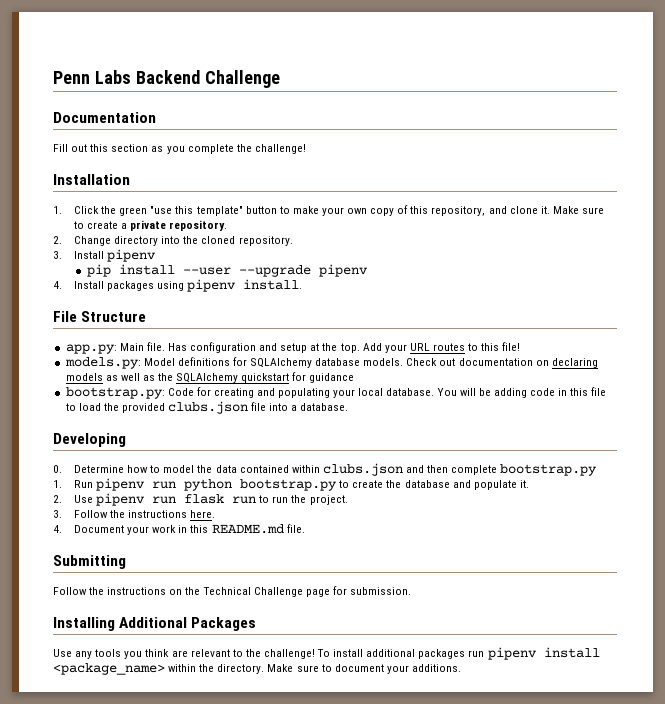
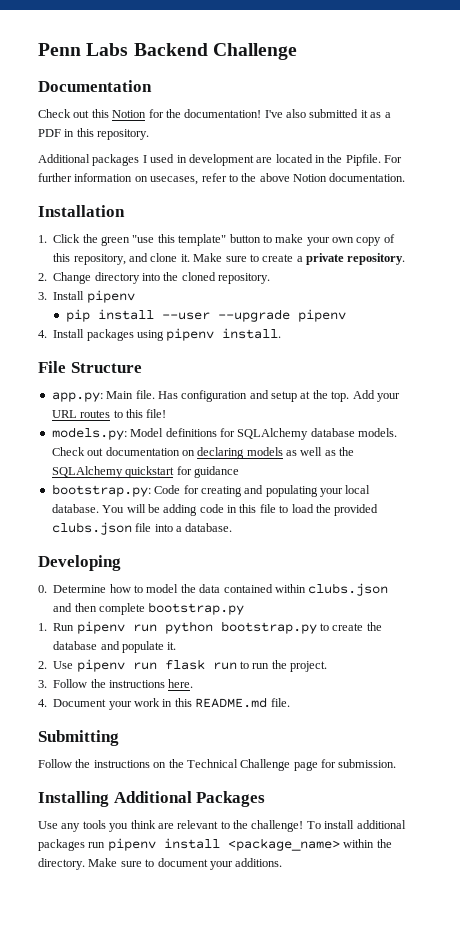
- Fill out this section as you complete the challenge!
+ Check out this Notion for the documentation! I've also submitted it as a PDF in this repository.
+ Additional packages I used in development are located in the Pipfile. For further information on usecases, refer to the above Notion documentation.

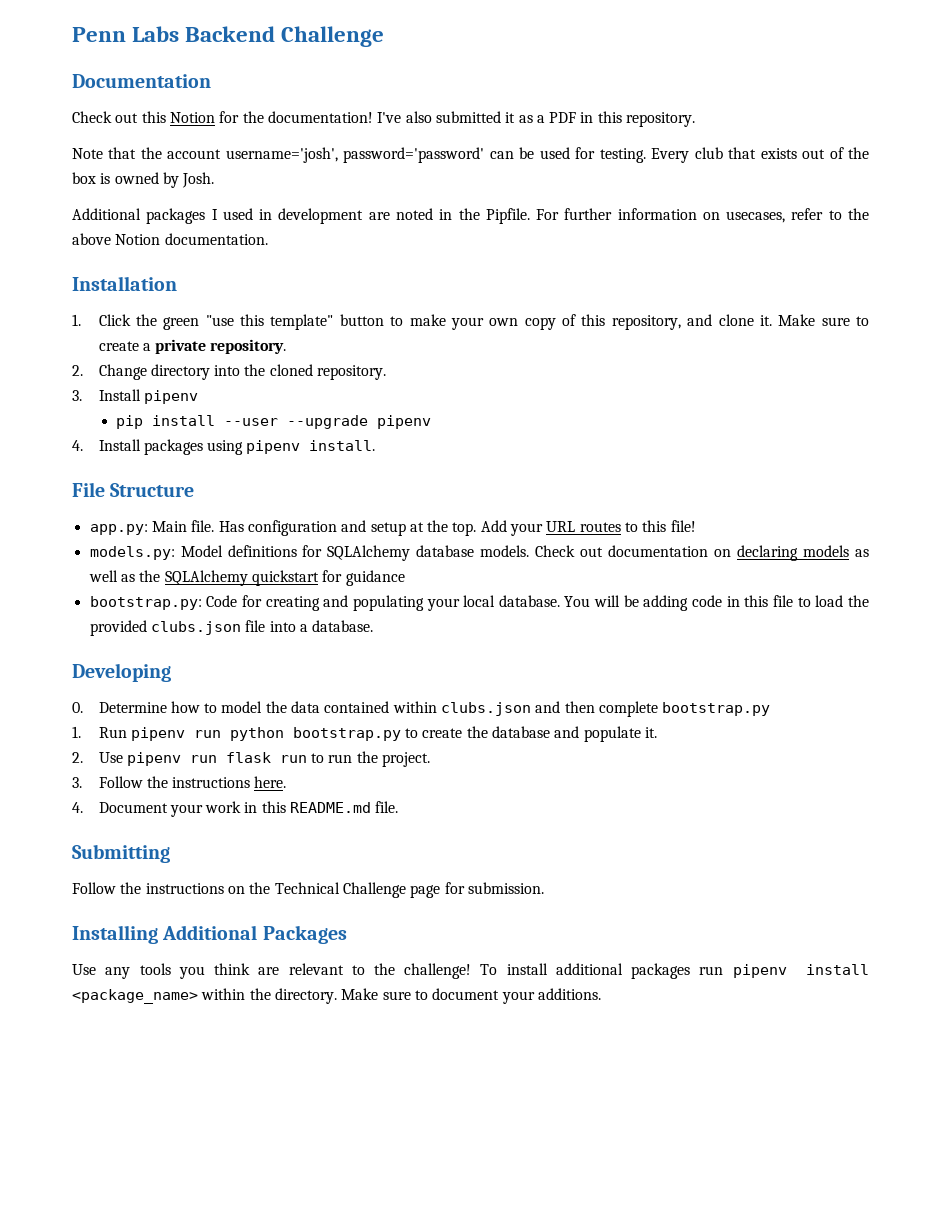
+ Note that the account username='josh', password='password' can be used for testing. Every club that exists out of the box is owned by Josh.
- Additional packages I used in development are located in the Pipfile.
+ Additional packages I used in development are noted in the Pipfile.

